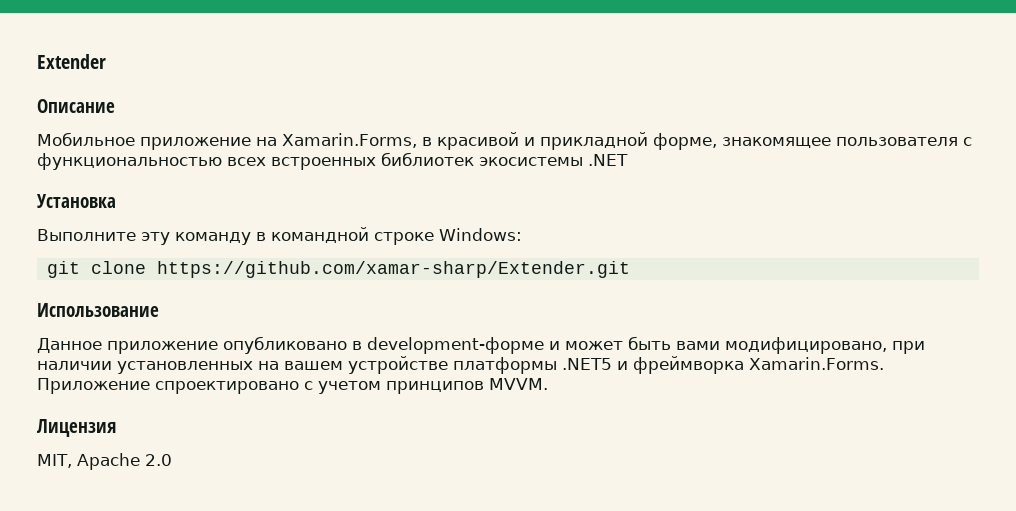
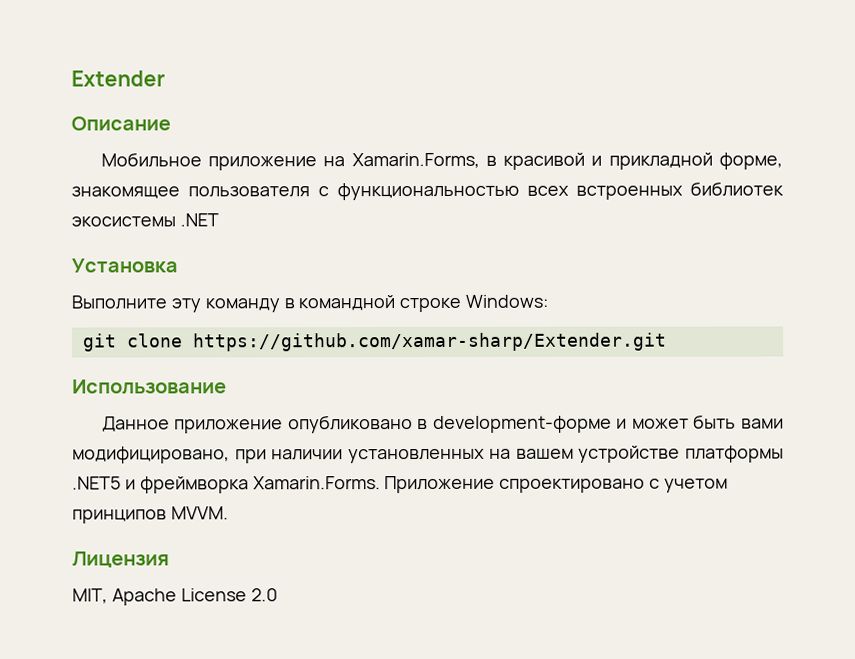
- MIT, Apache 2.0
+ MIT, Apache License 2.0

